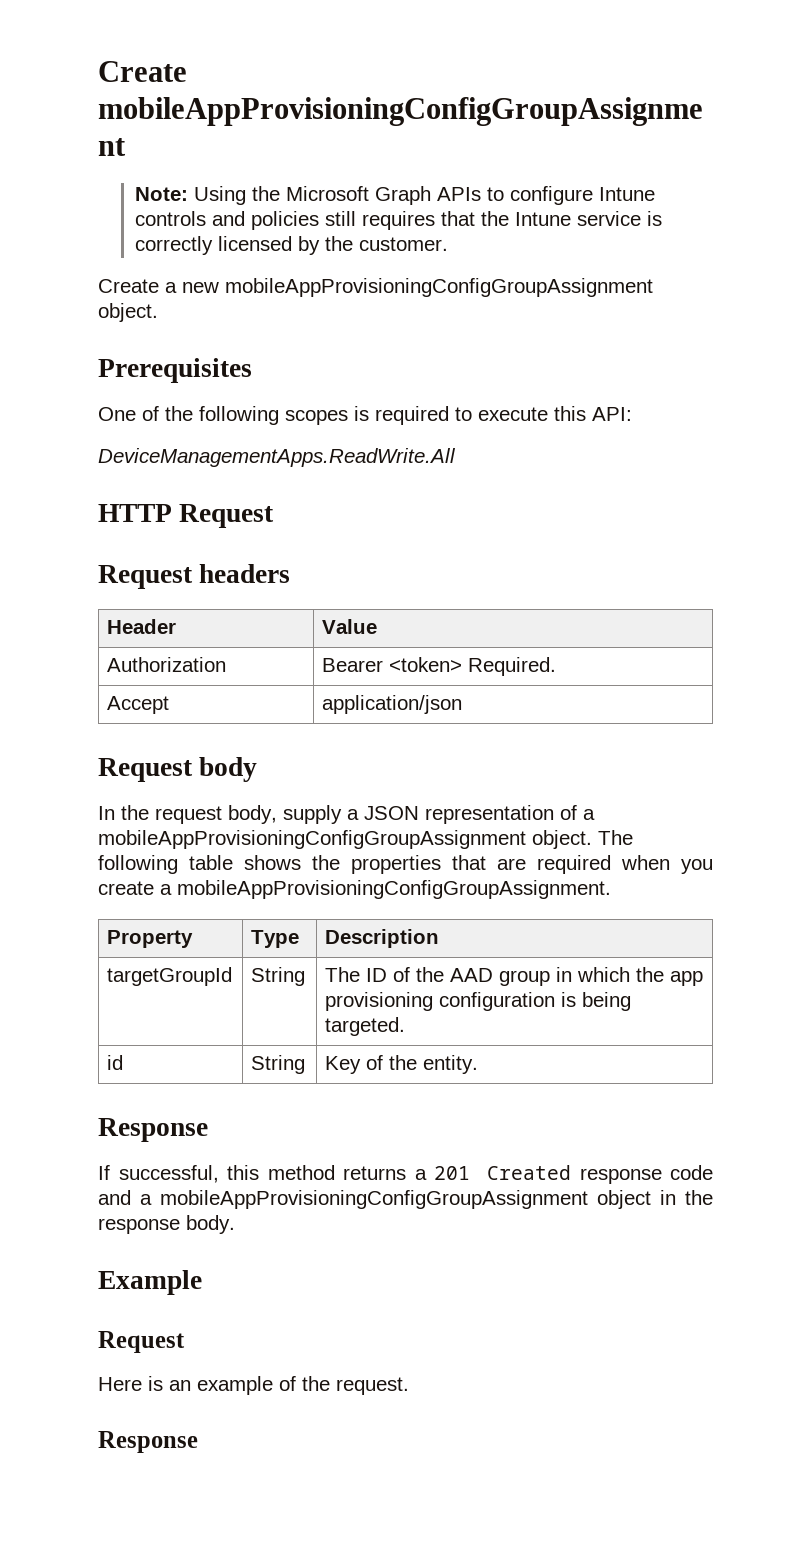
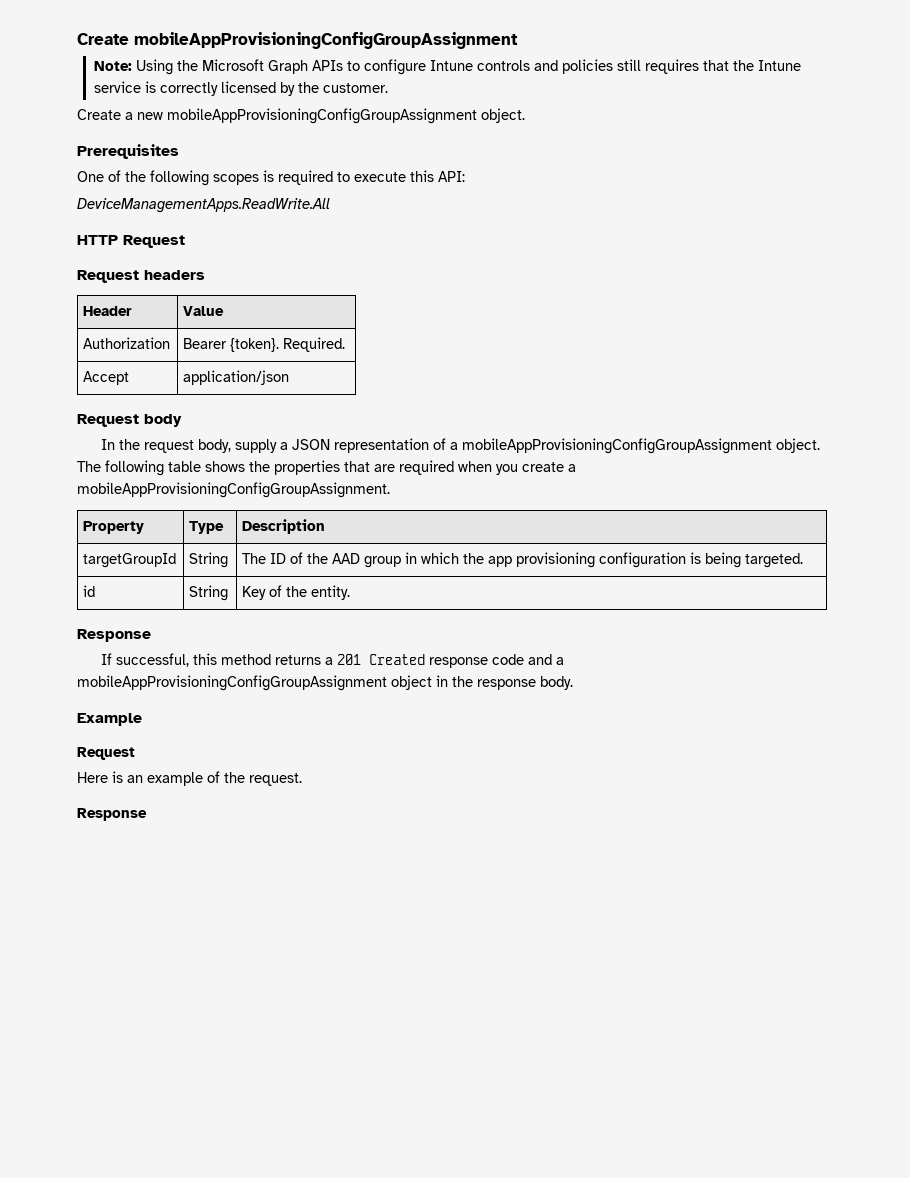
- Authorization | Bearer <token> Required.
+ Authorization | Bearer {token}. Required.

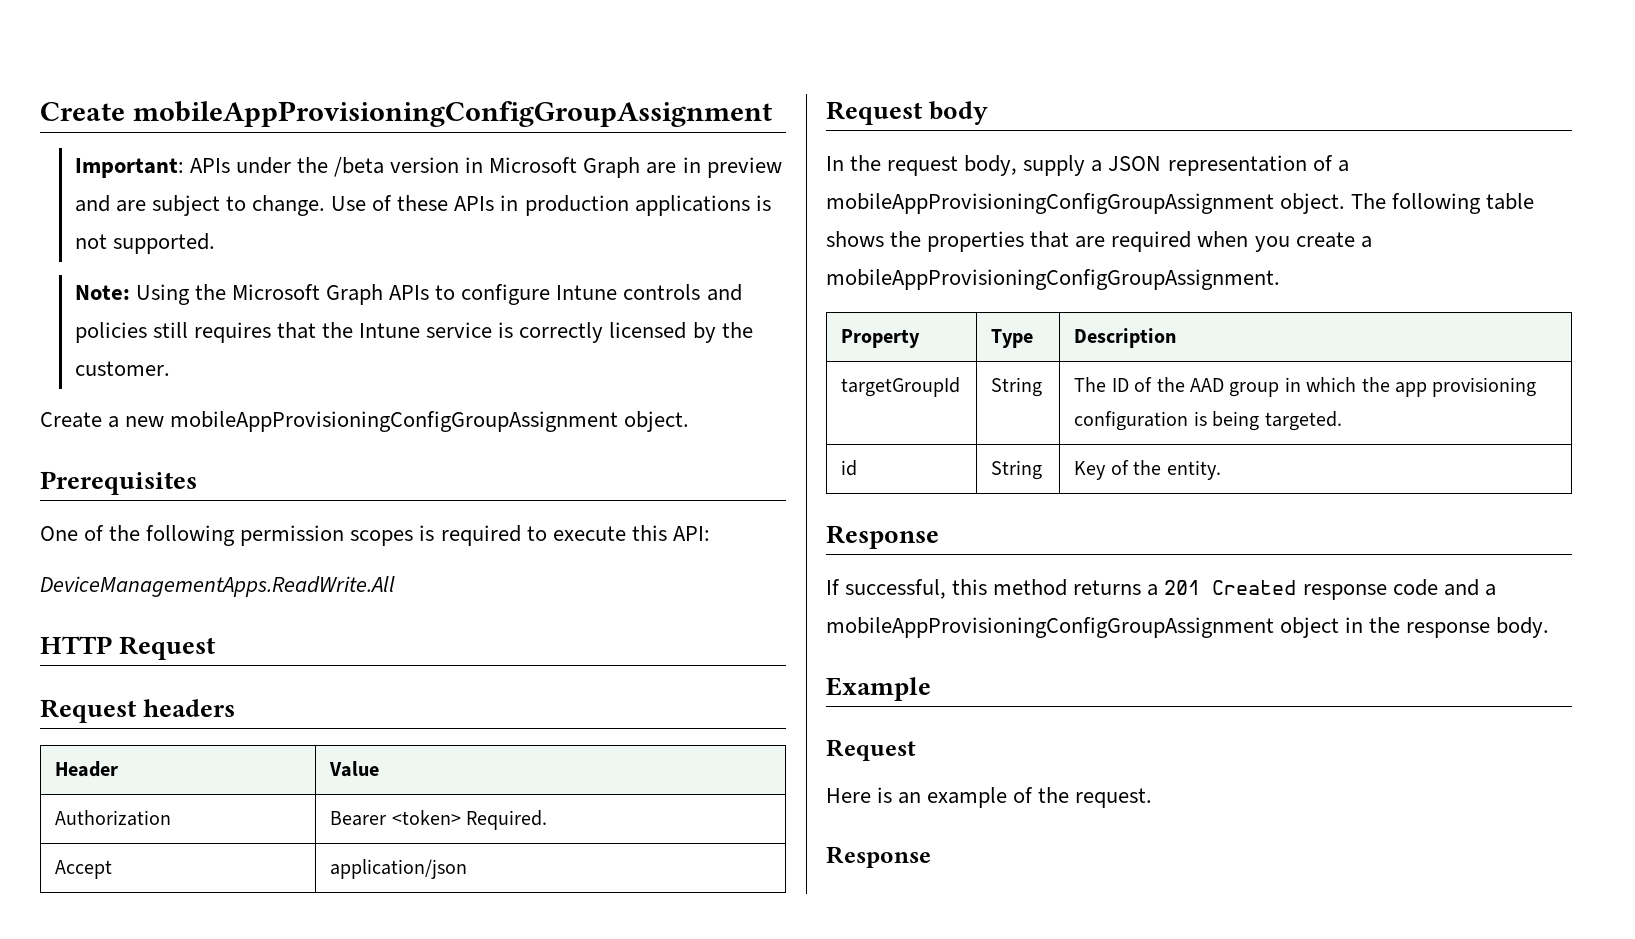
+ Important: APIs under the /beta version in Microsoft Graph are in preview and are subject to change. Use of these APIs in production applications is not supported.
- One of the following scopes is required to execute this API:
+ One of the following permission scopes is required to execute this API:
- Authorization | Bearer {token}. Required.
+ Authorization | Bearer <token> Required.

